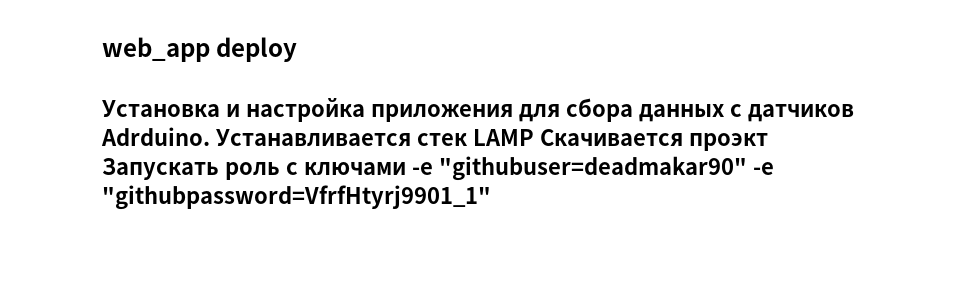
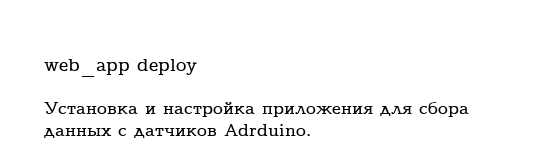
- Устанавливается стек LAMP Скачивается проэкт Запускать роль с ключами -e "githubuser=deadmakar90" -e "githubpassword=VfrfHtyrj9901_1"

